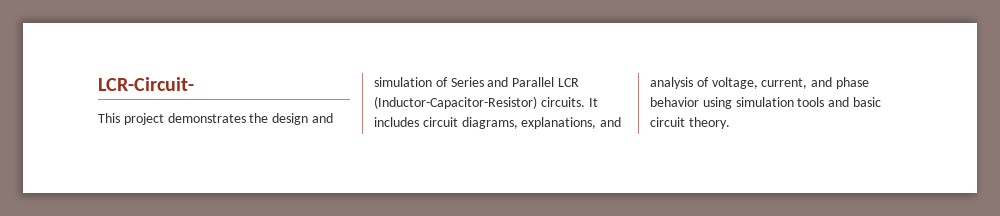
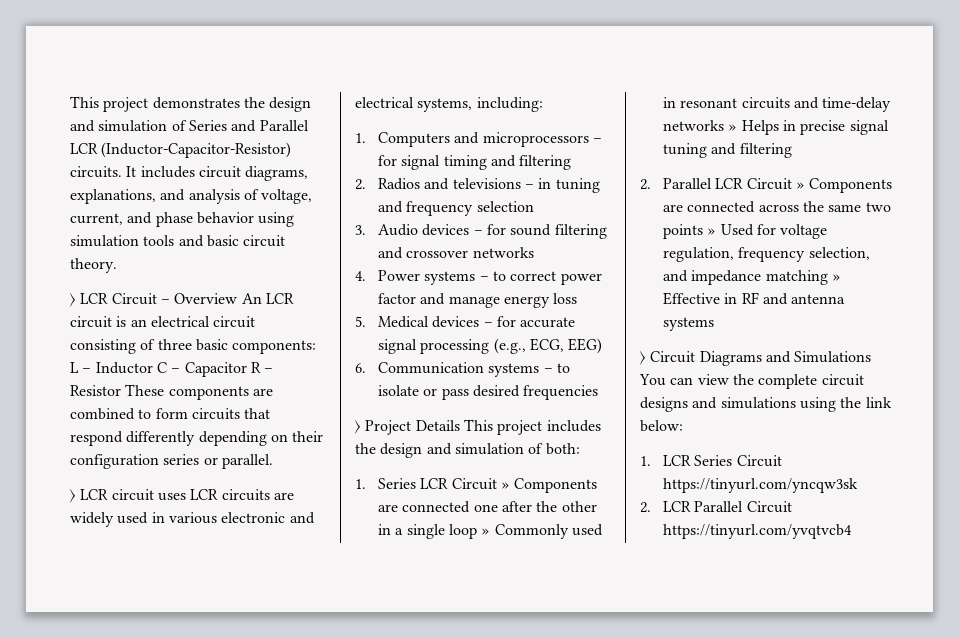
- LCR-Circuit-
+ ⟩ LCR Circuit – Overview An LCR circuit is an electrical circuit consisting of three basic components: L – Inductor C – Capacitor R – Resistor These components are combined to form circuits that respond differently depending on their configuration series or parallel.
+ ⟩ LCR circuit uses LCR circuits are widely used in various electronic and electrical systems, including:
+ 1. Computers and microprocessors – for signal timing and filtering
+ 2. Radios and televisions – in tuning and frequency selection
+ 3. Audio devices – for sound filtering and crossover networks
+ 4. Power systems – to correct power factor and manage energy loss
+ 5. Medical devices – for accurate signal processing (e.g., ECG, EEG)
+ 6. Communication systems – to isolate or pass desired frequencies
+ ⟩ Project Details This project includes the design and simulation of both:
+ 1. Series LCR Circuit » Components are connected one after the other in a single loop » Commonly used in resonant circuits and time-delay networks » Helps in precise signal tuning and filtering
+ 2. Parallel LCR Circuit » Components are connected across the same two points » Used for voltage regulation, frequency selection, and impedance matching » Effective in RF and antenna systems
+ ⟩ Circuit Diagrams and Simulations You can view the complete circuit designs and simulations using the link below:
+ 1. LCR Series Circuit https://tinyurl.com/yncqw3sk
+ 2. LCR Parallel Circuit https://tinyurl.com/yvqtvcb4

